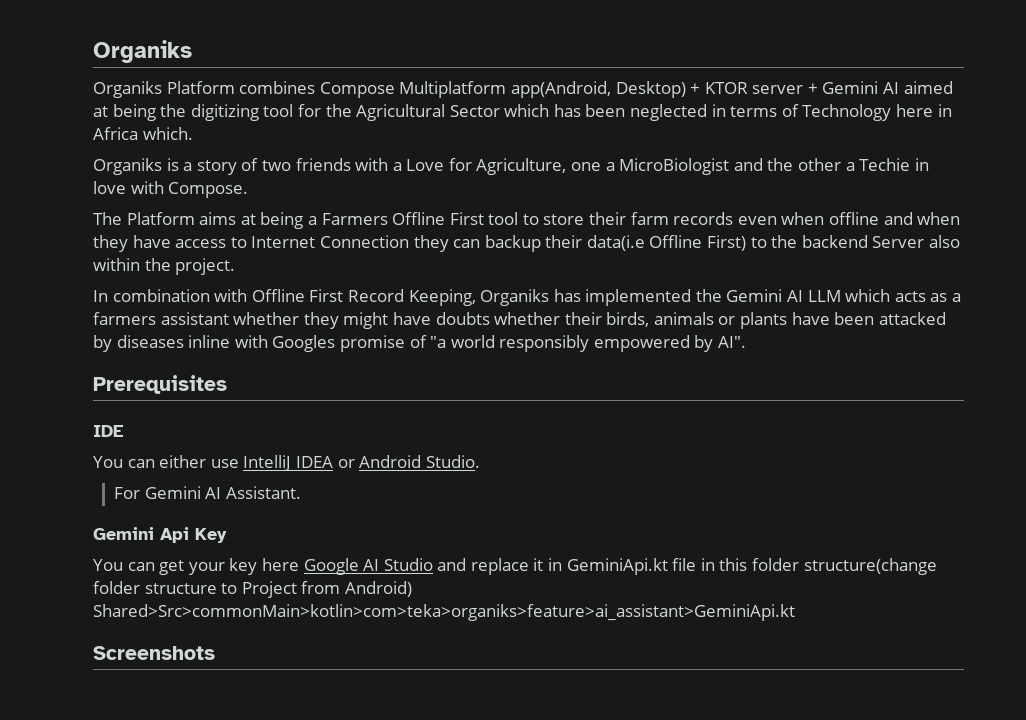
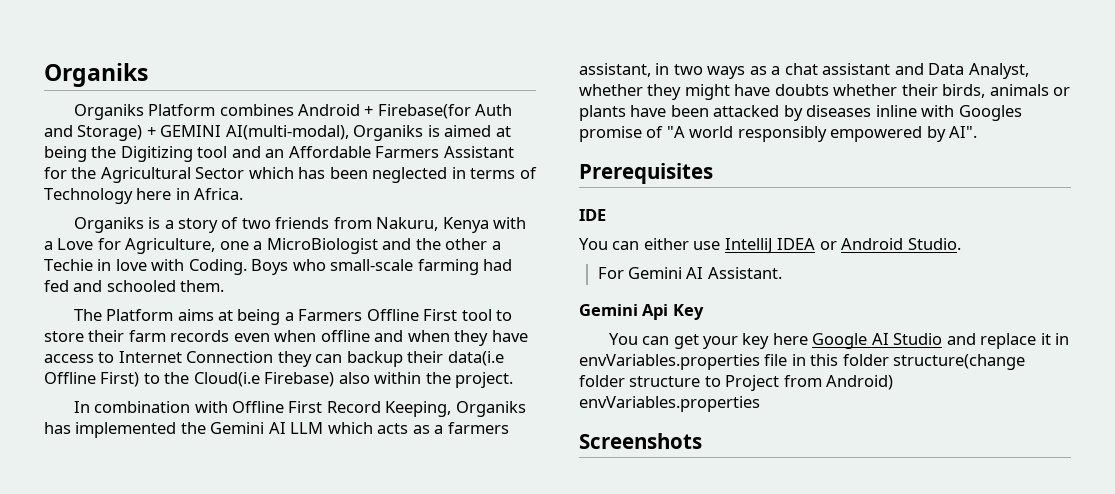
- Organiks Platform combines Compose Multiplatform app(Android, Desktop) + KTOR server + Gemini AI aimed at being the digitizing tool for the Agricultural Sector which has been neglected in terms of Technology here in Africa which.
+ Organiks Platform combines Android + Firebase(for Auth and Storage) + GEMINI AI(multi-modal), Organiks is aimed at being the Digitizing tool and an Affordable Farmers Assistant for the Agricultural Sector which has been neglected in terms of Technology here in Africa.
- Organiks is a story of two friends with a Love for Agriculture, one a MicroBiologist and the other a Techie in love with Compose.
+ Organiks is a story of two friends from Nakuru, Kenya with a Love for Agriculture, one a MicroBiologist and the other a Techie in love with Coding. Boys who small-scale farming had fed and schooled them.
- The Platform aims at being a Farmers Offline First tool to store their farm records even when offline and when they have access to Internet Connection they can backup their data(i.e Offline First) to the backend Server also within the project.
+ The Platform aims at being a Farmers Offline First tool to store their farm records even when offline and when they have access to Internet Connection they can backup their data(i.e Offline First) to the Cloud(i.e Firebase) also within the project.
- In combination with Offline First Record Keeping, Organiks has implemented the Gemini AI LLM which acts as a farmers assistant whether they might have doubts whether their birds, animals or plants have been attacked by diseases inline with Googles promise of "a world responsibly empowered by AI".
+ In combination with Offline First Record Keeping, Organiks has implemented the Gemini AI LLM which acts as a farmers assistant, in two ways as a chat assistant and Data Analyst, whether they might have doubts whether their birds, animals or plants have been attacked by diseases inline with Googles promise of "A world responsibly empowered by AI".
- You can get your key here Google AI Studio and replace it in GeminiApi.kt file in this folder structure(change folder structure to Project from Android) Shared>Src>commonMain>kotlin>com>teka>organiks>feature>ai_assistant>GeminiApi.kt
+ You can get your key here Google AI Studio and replace it in envVariables.properties file in this folder structure(change folder structure to Project from Android) envVariables.properties

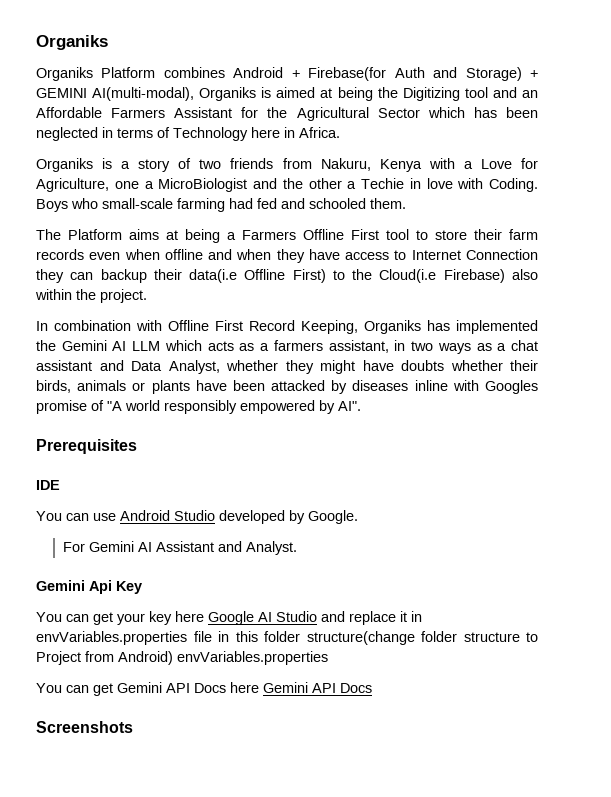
- You can either use IntelliJ IDEA or Android Studio.
+ You can use Android Studio developed by Google.
- For Gemini AI Assistant.
+ For Gemini AI Assistant and Analyst.
+ You can get Gemini API Docs here Gemini API Docs

